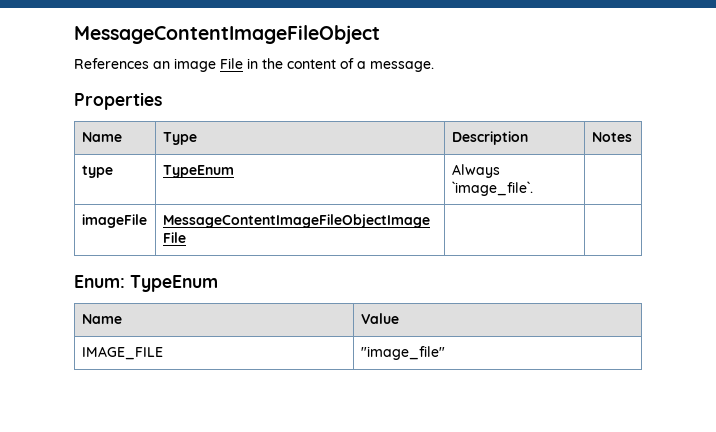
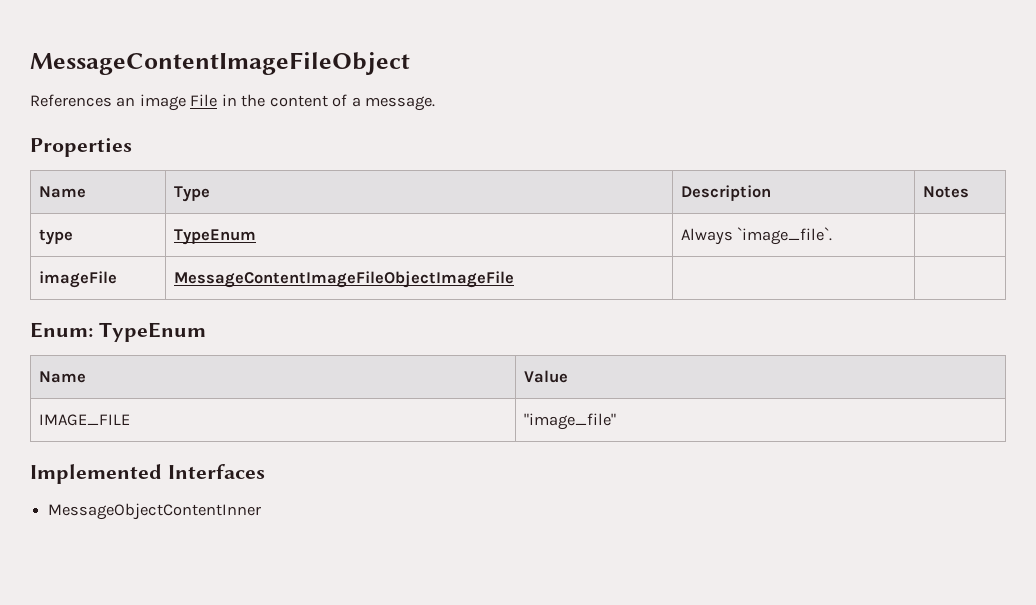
+ Implemented Interfaces
+ MessageObjectContentInner

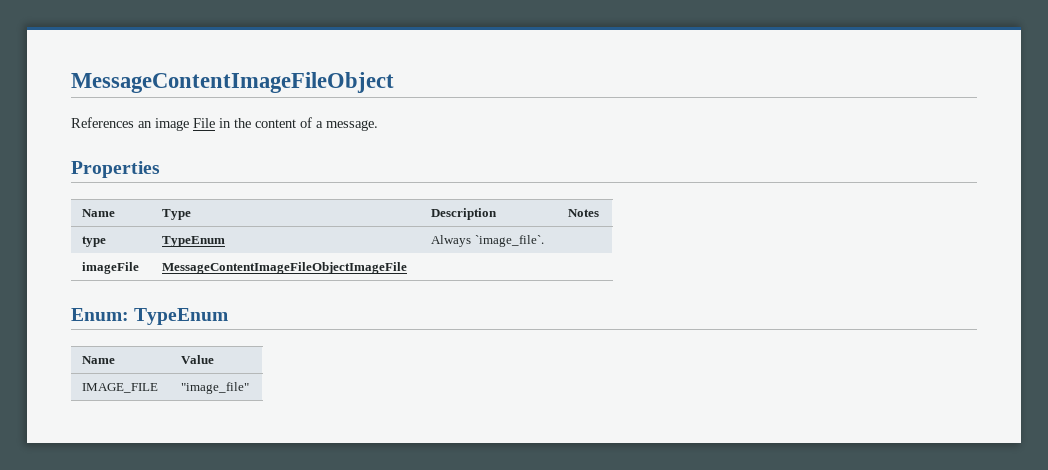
- Implemented Interfaces
- MessageObjectContentInner

